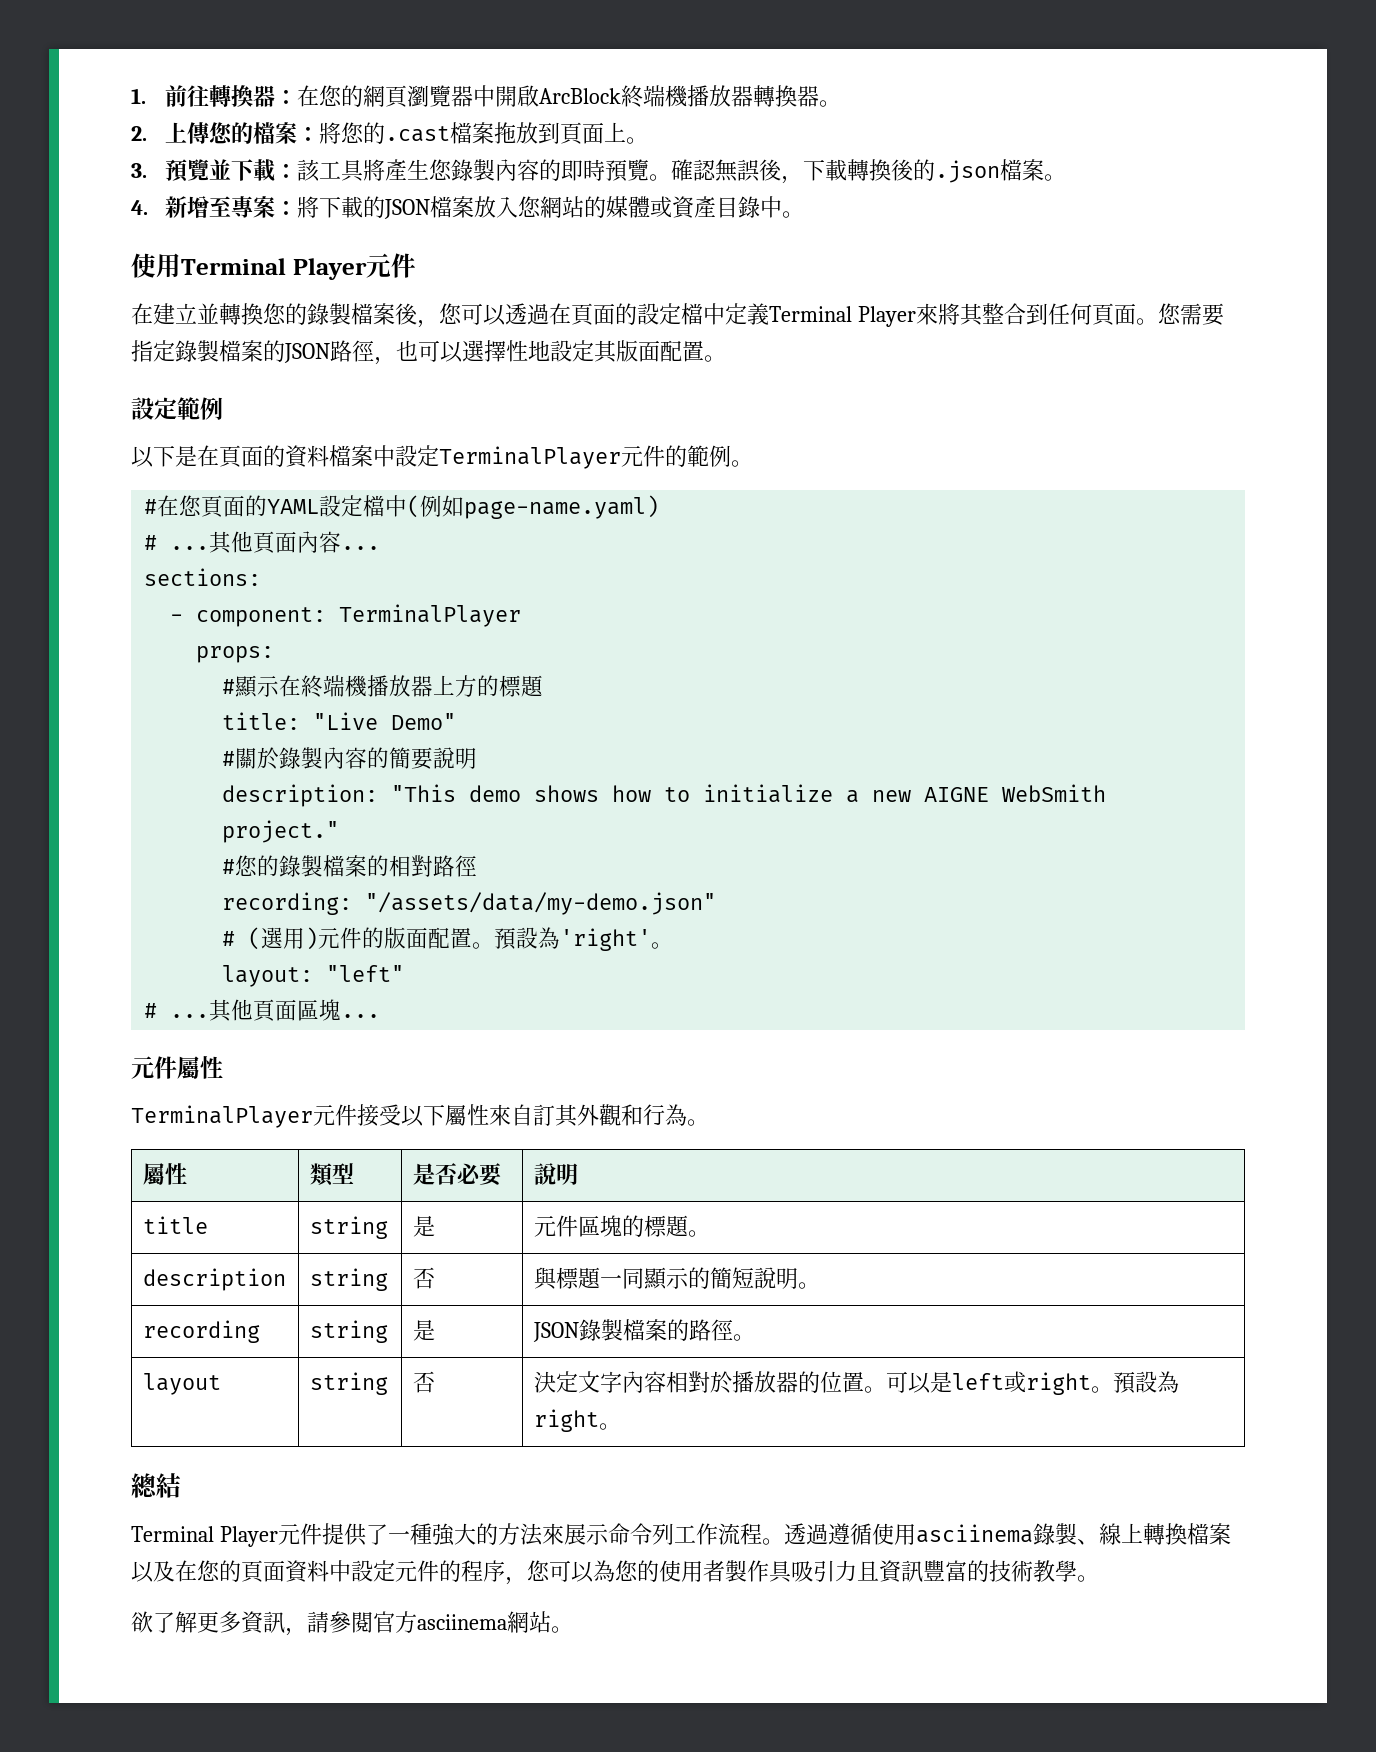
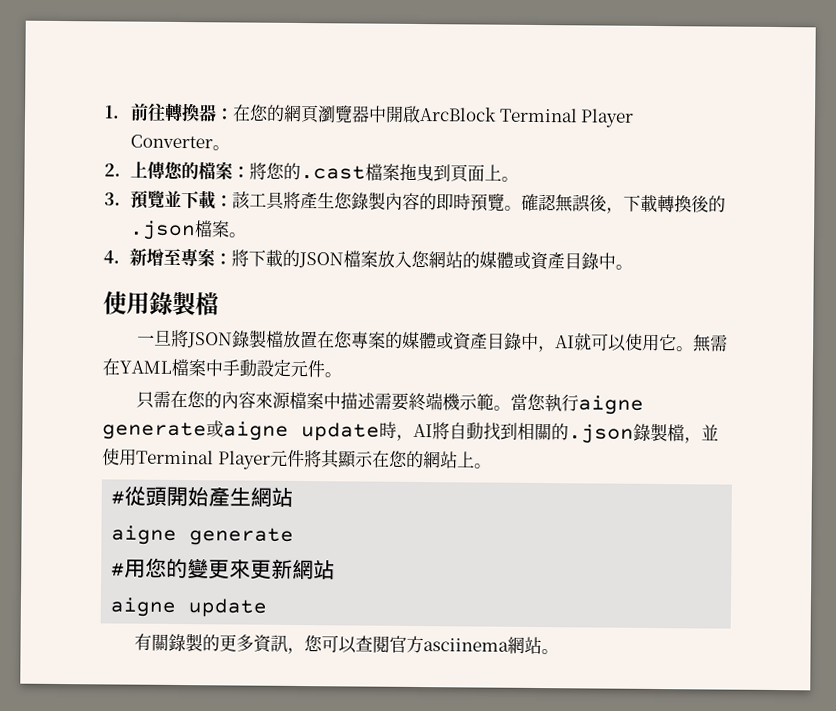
- 1.前往轉換器：在您的網頁瀏覽器中開啟ArcBlock終端機播放器轉換器。
+ 1.前往轉換器：在您的網頁瀏覽器中開啟ArcBlock Terminal Player Converter。
- 2.上傳您的檔案：將您的.cast檔案拖放到頁面上。
+ 2.上傳您的檔案：將您的.cast檔案拖曳到頁面上。
- 使用Terminal Player元件
- 在建立並轉換您的錄製檔案後，您可以透過在頁面的設定檔中定義Terminal Player來將其整合到任何頁面。您需要指定錄製檔案的JSON路徑，也可以選擇性地設定其版面配置。
- 設定範例
- 以下是在頁面的資料檔案中設定TerminalPlayer元件的範例。
- #在您頁面的YAML設定檔中(例如page-name.yaml)
- # ...其他頁面內容...
- sections:
- - component: TerminalPlayer
- props:
- #顯示在終端機播放器上方的標題
- title: "Live Demo"
- #關於錄製內容的簡要說明
- description: "This demo shows how to initialize a new AIGNE WebSmith project."
- #您的錄製檔案的相對路徑
- recording: "/assets/data/my-demo.json"
- # (選用)元件的版面配置。預設為'right'。
- layout: "left"
- # ...其他頁面區塊...
- 元件屬性
- TerminalPlayer元件接受以下屬性來自訂其外觀和行為。
- 屬性 | 類型 | 是否必要 | 說明
- title | string | 是 | 元件區塊的標題。
- description | string | 否 | 與標題一同顯示的簡短說明。
- recording | string | 是 | JSON錄製檔案的路徑。
- layout | string | 否 | 決定文字內容相對於播放器的位置。可以是left或right。預設為right。
- 總結
- Terminal Player元件提供了一種強大的方法來展示命令列工作流程。透過遵循使用asciinema錄製、線上轉換檔案以及在您的頁面資料中設定元件的程序，您可以為您的使用者製作具吸引力且資訊豐富的技術教學。
- 欲了解更多資訊，請參閱官方asciinema網站。
+ 使用錄製檔
+ 一旦將JSON錄製檔放置在您專案的媒體或資產目錄中，AI就可以使用它。無需在YAML檔案中手動設定元件。
+ 只需在您的內容來源檔案中描述需要終端機示範。當您執行aigne generate或aigne update時，AI將自動找到相關的.json錄製檔，並使用Terminal Player元件將其顯示在您的網站上。
+ #從頭開始產生網站
+ aigne generate
+ #用您的變更來更新網站
+ aigne update
+ 有關錄製的更多資訊，您可以查閱官方asciinema網站。

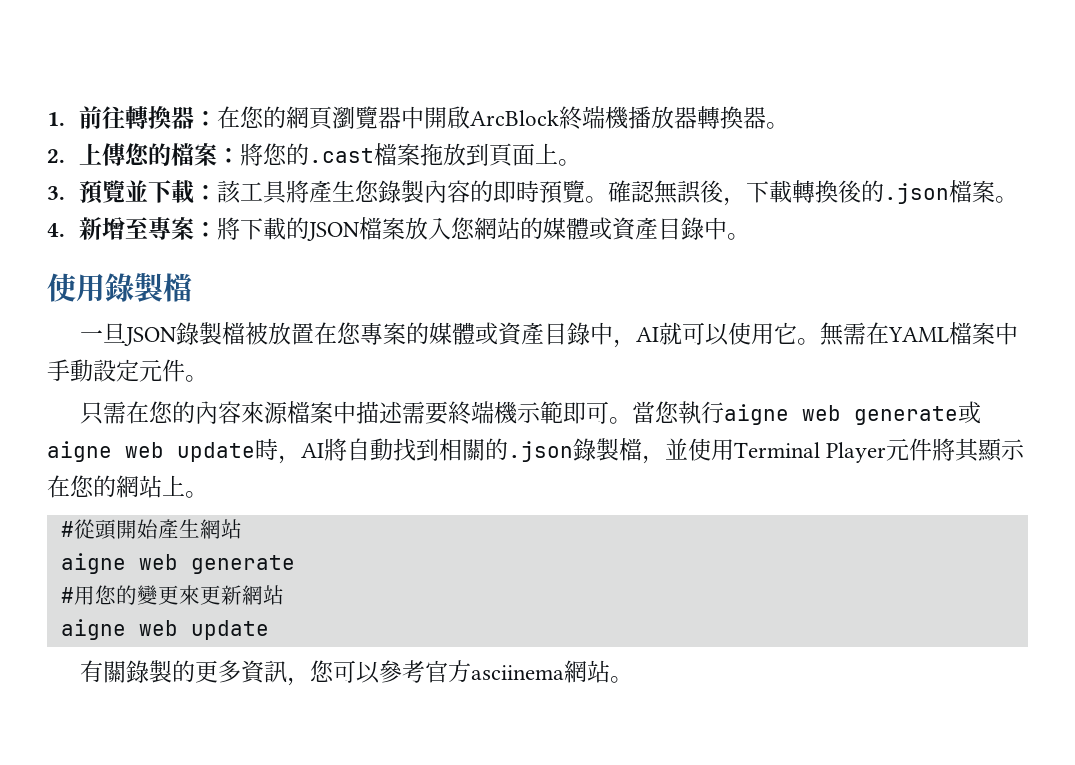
- 1.前往轉換器：在您的網頁瀏覽器中開啟ArcBlock Terminal Player Converter。
+ 1.前往轉換器：在您的網頁瀏覽器中開啟ArcBlock終端機播放器轉換器。
- 2.上傳您的檔案：將您的.cast檔案拖曳到頁面上。
+ 2.上傳您的檔案：將您的.cast檔案拖放到頁面上。
- 一旦將JSON錄製檔放置在您專案的媒體或資產目錄中，AI就可以使用它。
+ 一旦JSON錄製檔被放置在您專案的媒體或資產目錄中，AI就可以使用它。
- 只需在您的內容來源檔案中描述需要終端機示範。
+ 只需在您的內容來源檔案中描述需要終端機示範即可。
- 當您執行aigne generate或aigne update時，AI將自動找到相關的.json錄製檔，並使用Terminal Player元件將其顯示在您的網站上。
+ 當您執行aigne web generate或aigne web update時，AI將自動找到相關的.json錄製檔，並使用Terminal Player元件將其顯示在您的網站上。
  #從頭開始產生網站
- aigne generate
+ aigne web generate
  #用您的變更來更新網站
- aigne update
+ aigne web update
- 有關錄製的更多資訊，您可以查閱官方asciinema網站。
+ 有關錄製的更多資訊，您可以參考官方asciinema網站。

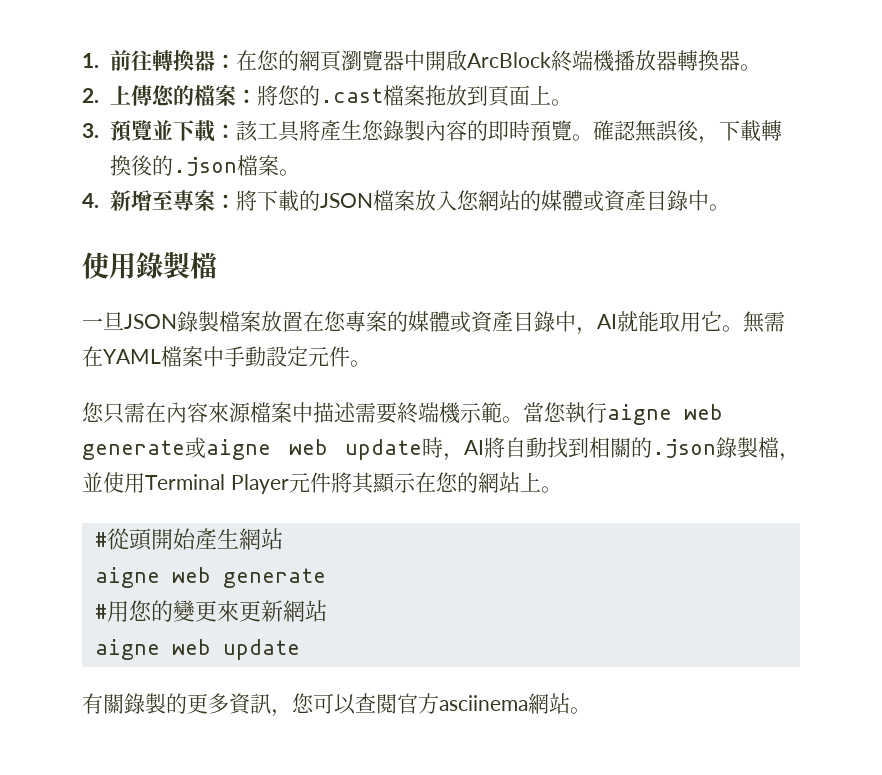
- 一旦JSON錄製檔被放置在您專案的媒體或資產目錄中，AI就可以使用它。
+ 一旦JSON錄製檔案放置在您專案的媒體或資產目錄中，AI就能取用它。
- 只需在您的內容來源檔案中描述需要終端機示範即可。
+ 您只需在內容來源檔案中描述需要終端機示範。
- 有關錄製的更多資訊，您可以參考官方asciinema網站。
+ 有關錄製的更多資訊，您可以查閱官方asciinema網站。

